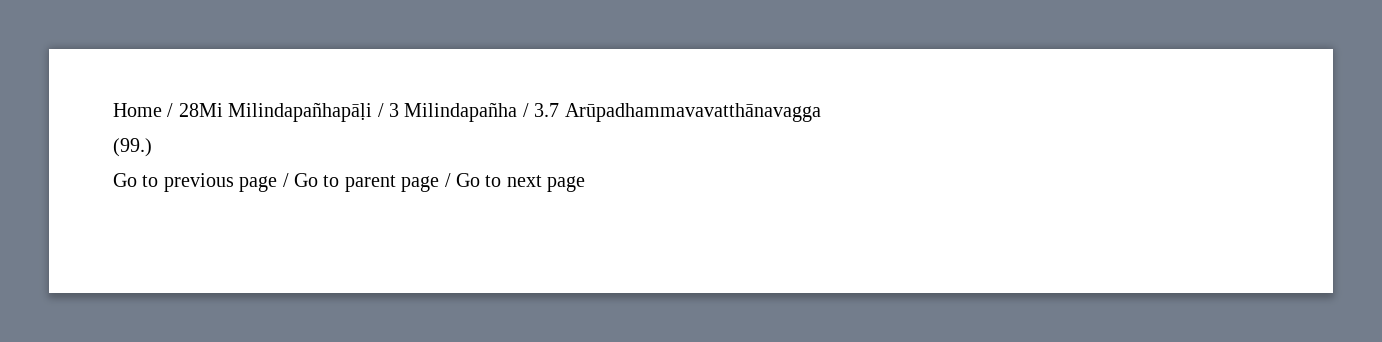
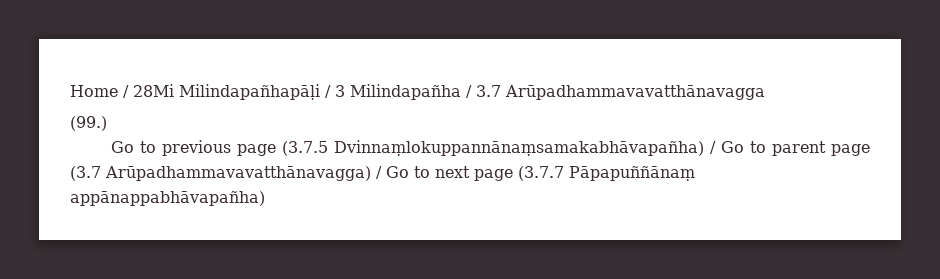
- Go to previous page / Go to parent page / Go to next page
+ Go to previous page (3.7.5 Dvinnaṃlokuppannānaṃsamakabhāvapañha) / Go to parent page (3.7 Arūpadhammavavatthānavagga) / Go to next page (3.7.7 Pāpapuññānaṃ appānappabhāvapañha)

